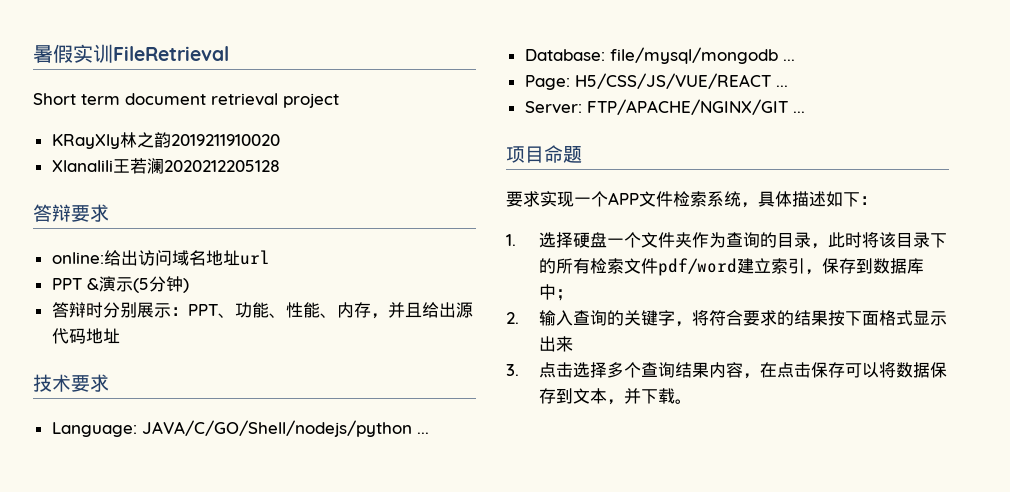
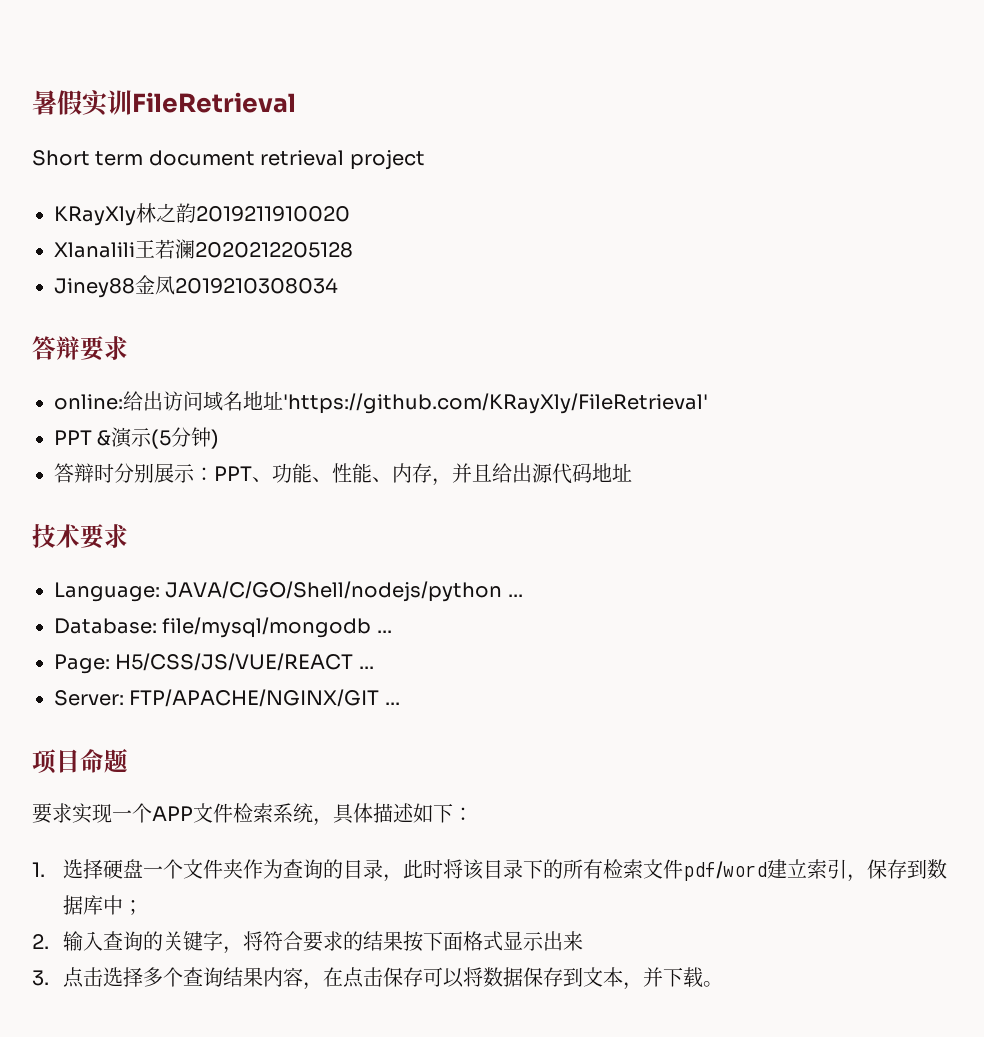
+ Jiney88金凤2019210308034
- online:给出访问域名地址url
+ online:给出访问域名地址'https://github.com/KRayXly/FileRetrieval'

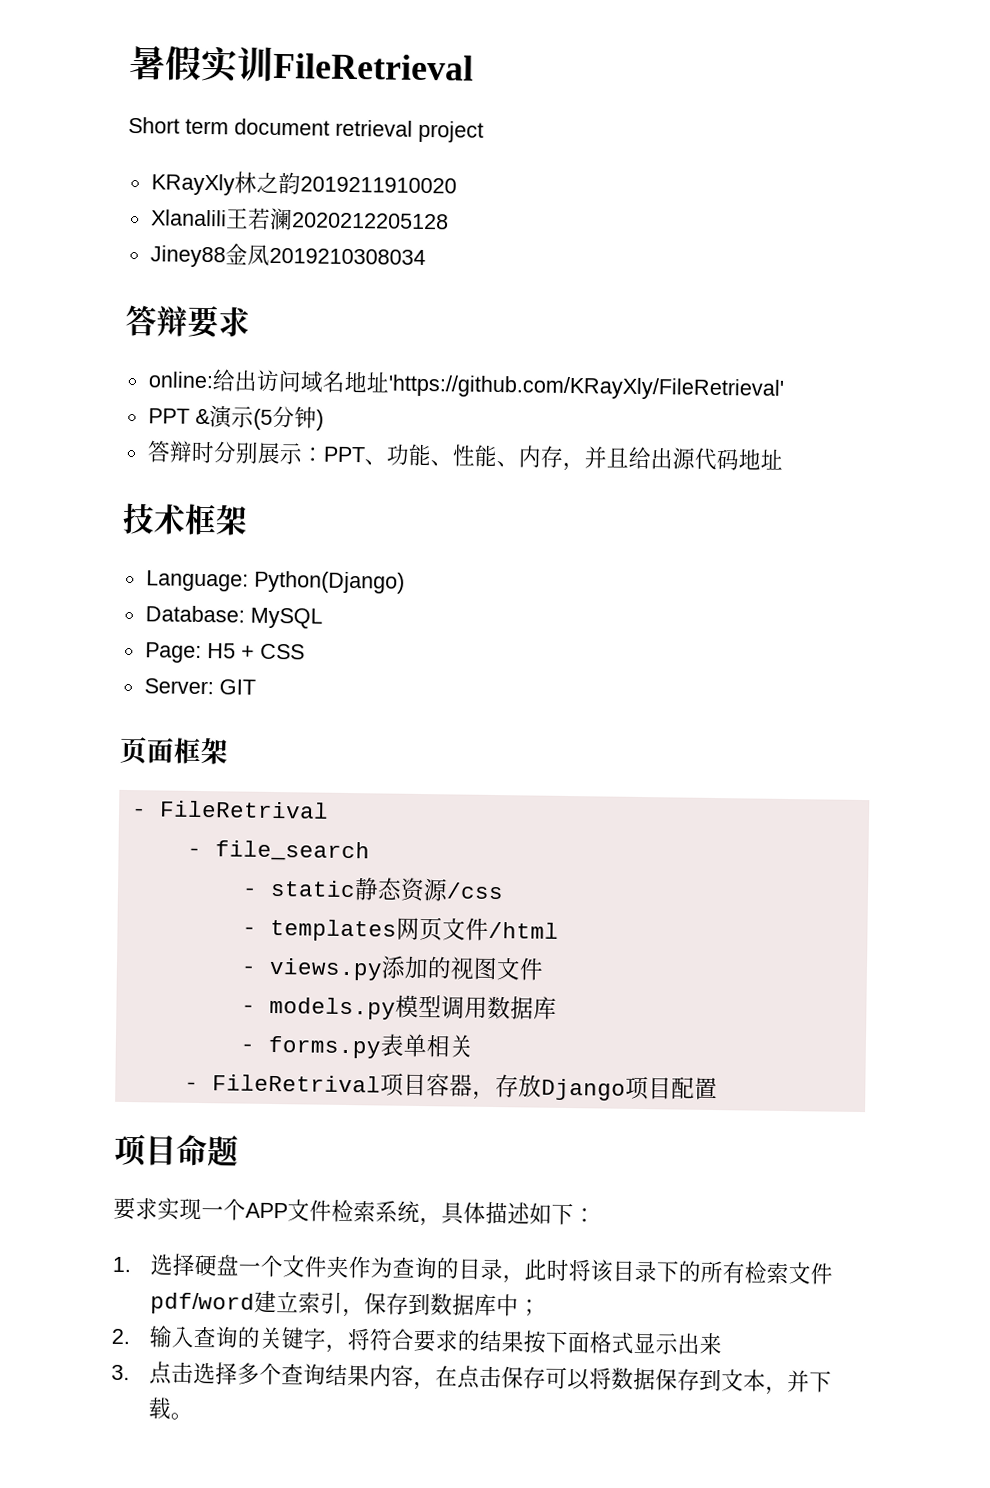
- 技术要求
+ 技术框架
- Language: JAVA/C/GO/Shell/nodejs/python ...
+ Language: Python(Django)
- Database: file/mysql/mongodb ...
+ Database: MySQL
- Page: H5/CSS/JS/VUE/REACT ...
- Server: FTP/APACHE/NGINX/GIT ...
+ Page: H5 + CSS
+ Server: GIT
+ 页面框架
+ - FileRetrival
+ - file_search
+ - static静态资源/css
+ - templates网页文件/html
+ - views.py添加的视图文件
+ - models.py模型调用数据库
+ - forms.py表单相关
+ - FileRetrival项目容器，存放Django项目配置

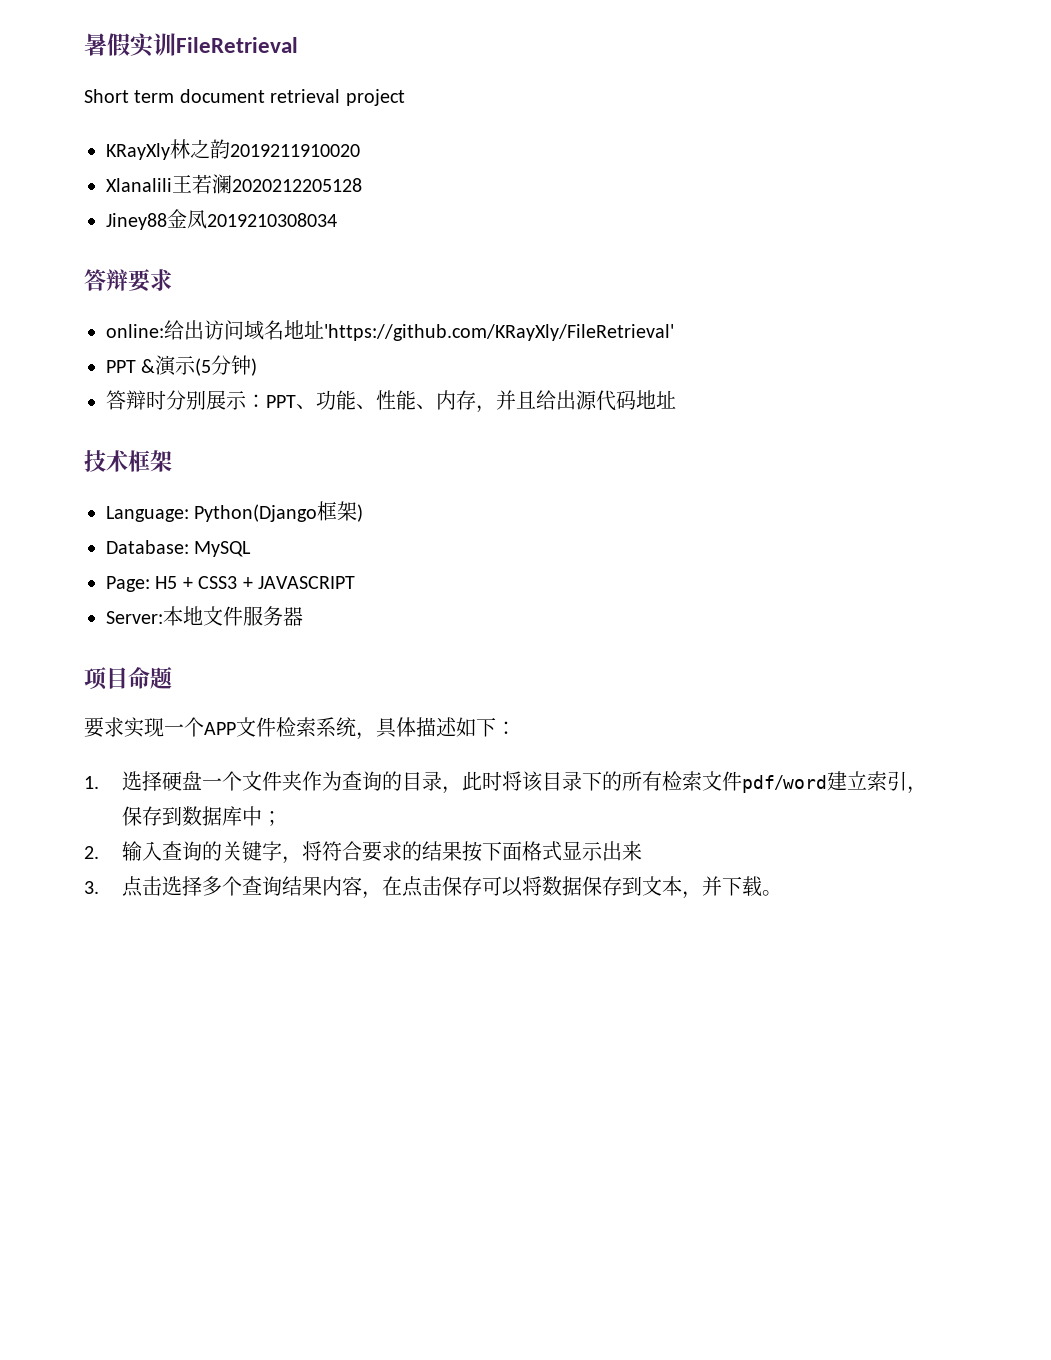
- Language: Python(Django)
+ Language: Python(Django框架)
- Page: H5 + CSS
- Server: GIT
- 页面框架
- - FileRetrival
- - file_search
- - static静态资源/css
- - templates网页文件/html
- - views.py添加的视图文件
- - models.py模型调用数据库
- - forms.py表单相关
- - FileRetrival项目容器，存放Django项目配置
+ Page: H5 + CSS3 + JAVASCRIPT
+ Server:本地文件服务器

